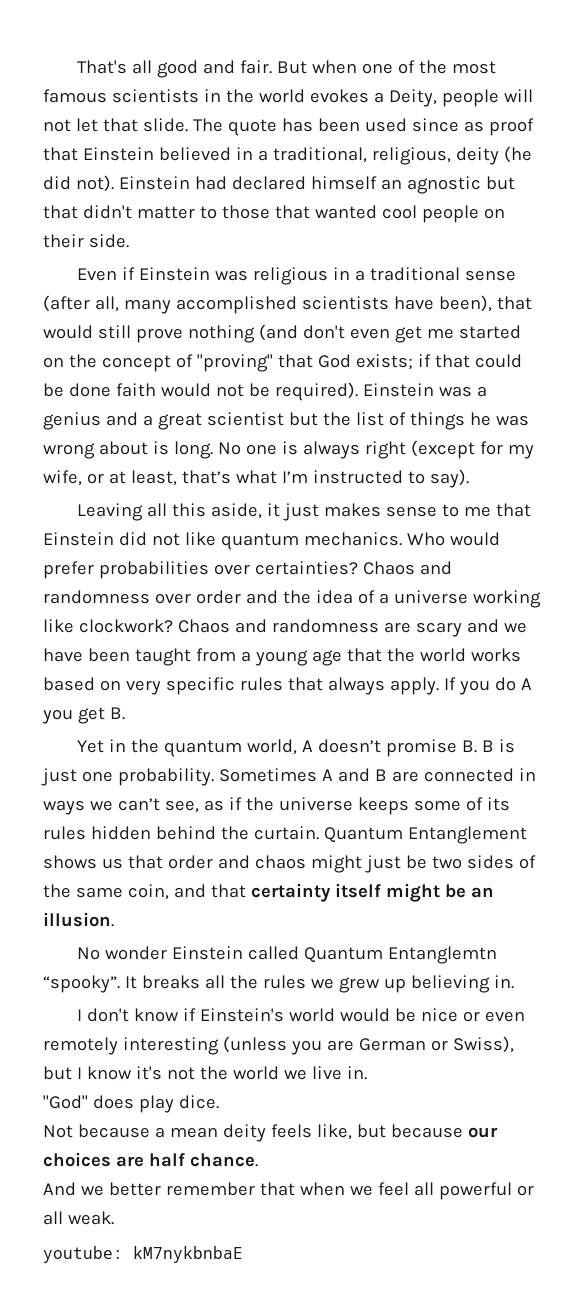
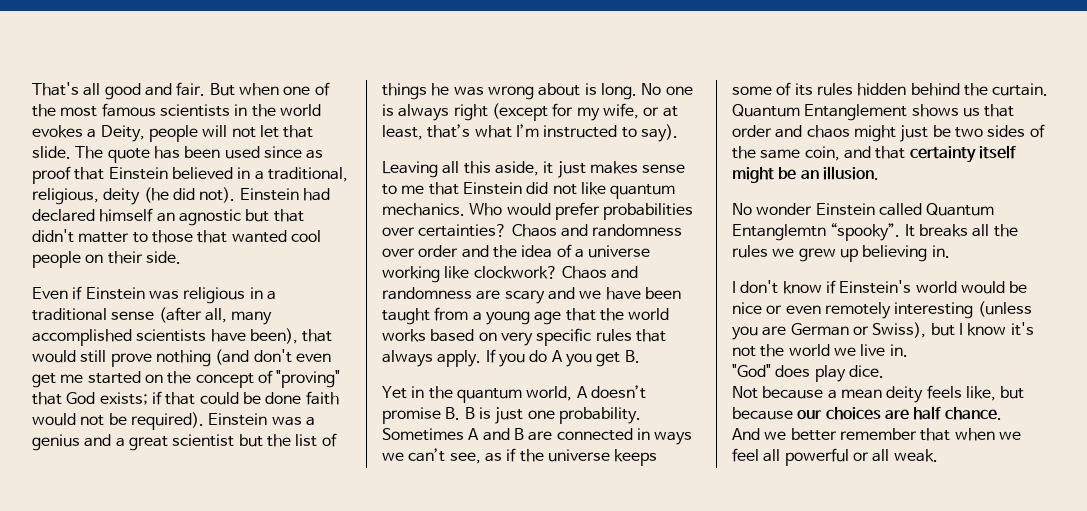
- youtube: kM7nykbnbaE

